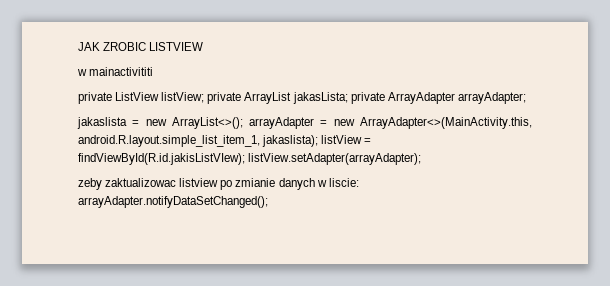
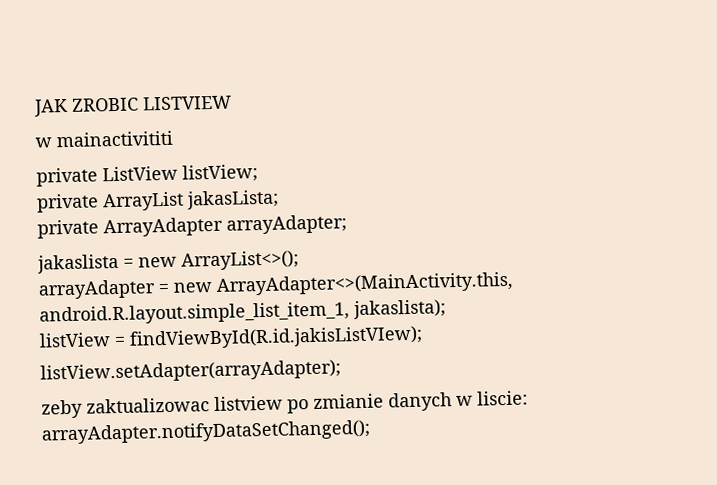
- private ListView listView; private ArrayList jakasLista; private ArrayAdapter arrayAdapter;
+ private ListView listView;
+ private ArrayList jakasLista;
+ private ArrayAdapter arrayAdapter;
- jakaslista = new ArrayList<>(); arrayAdapter = new ArrayAdapter<>(MainActivity.this, android.R.layout.simple_list_item_1, jakaslista); listView = findViewById(R.id.jakisListVIew); listView.setAdapter(arrayAdapter);
+ jakaslista = new ArrayList<>();
+ arrayAdapter = new ArrayAdapter<>(MainActivity.this, android.R.layout.simple_list_item_1, jakaslista);
+ listView = findViewById(R.id.jakisListVIew);
+ listView.setAdapter(arrayAdapter);

